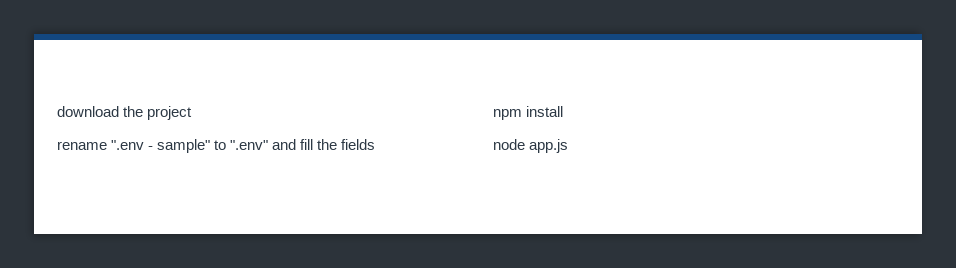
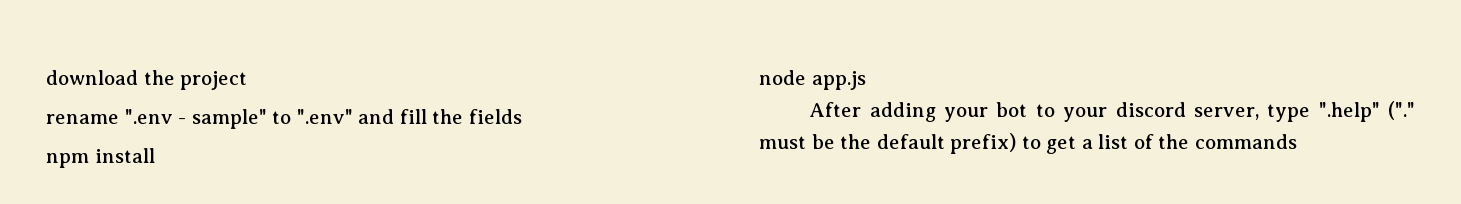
+ After adding your bot to your discord server, type ".help" ("." must be the default prefix) to get a list of the commands

